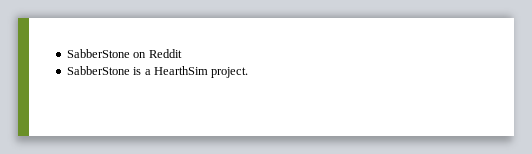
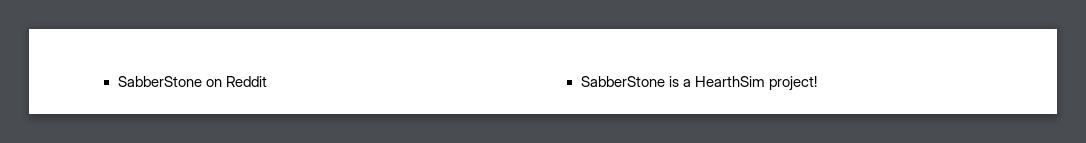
- SabberStone is a HearthSim project.
+ SabberStone is a HearthSim project!

